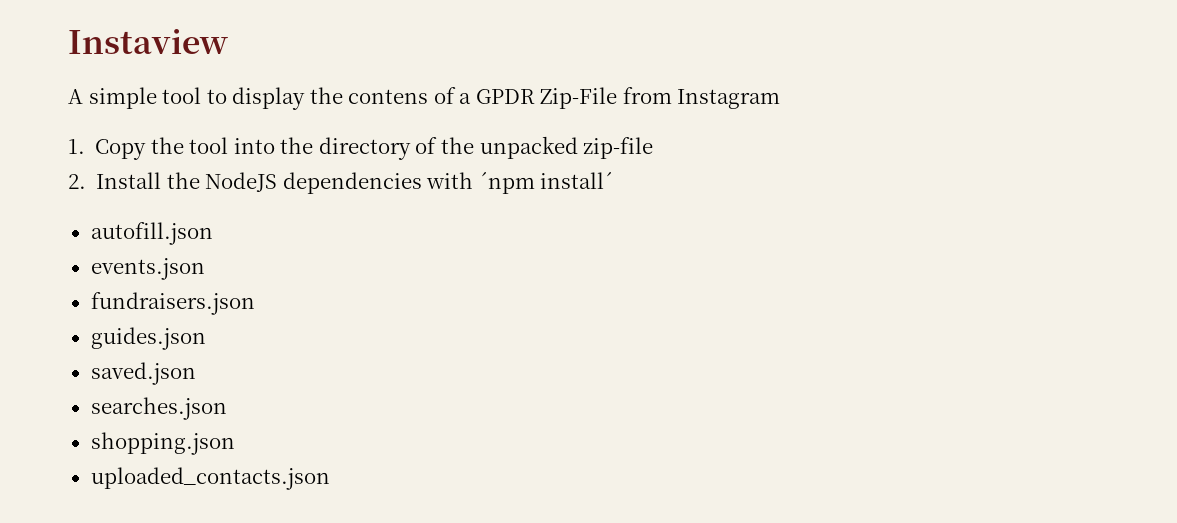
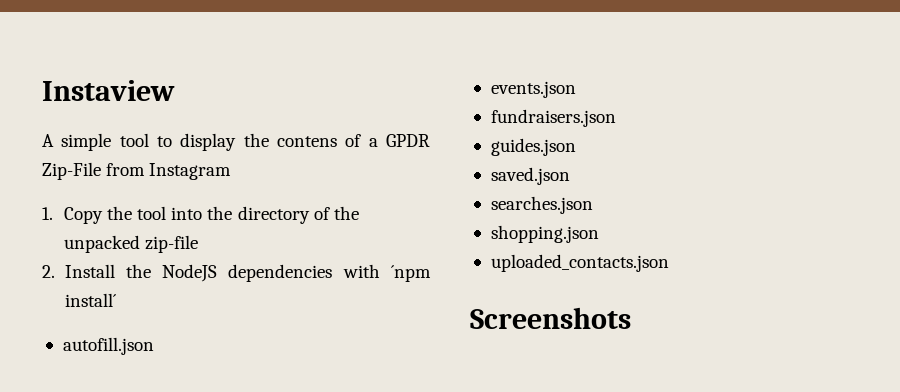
+ Screenshots

